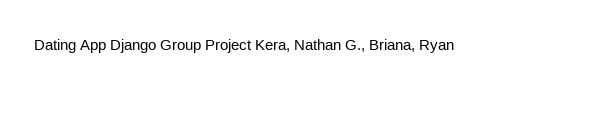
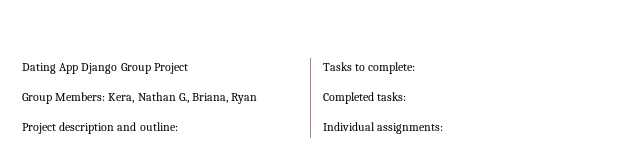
- Dating App Django Group Project Kera, Nathan G., Briana, Ryan
+ Dating App Django Group Project
+ Group Members: Kera, Nathan G., Briana, Ryan
+ Project description and outline:
+ Tasks to complete:
+ Completed tasks:
+ Individual assignments:

